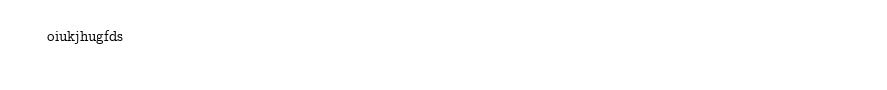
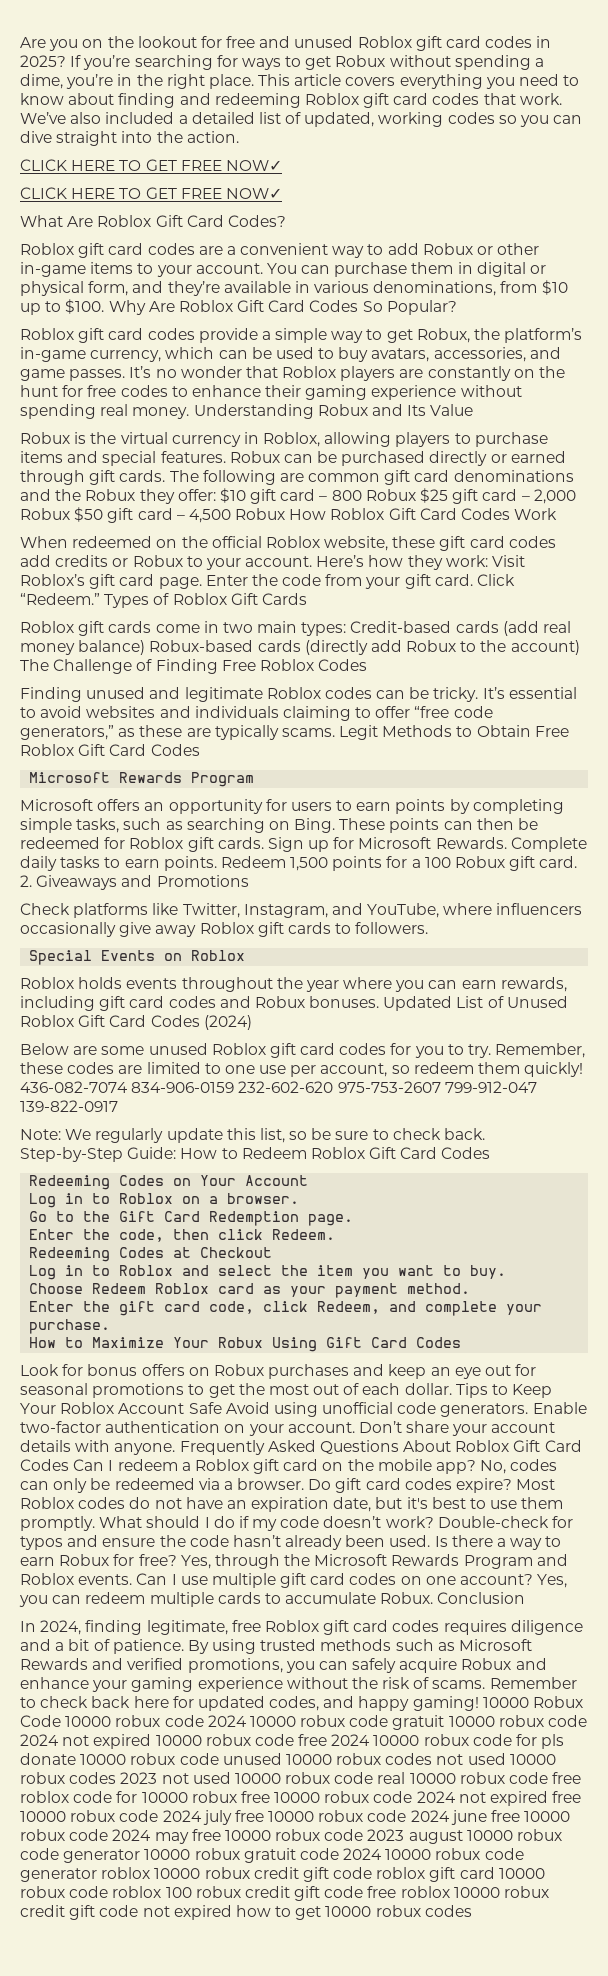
- oiukjhugfds
+ Are you on the lookout for free and unused Roblox gift card codes in 2025? If you’re searching for ways to get Robux without spending a dime, you’re in the right place. This article covers everything you need to know about finding and redeeming Roblox gift card codes that work. We’ve also included a detailed list of updated, working codes so you can dive straight into the action.
+ CLICK HERE TO GET FREE NOW✓
+ CLICK HERE TO GET FREE NOW✓
+ What Are Roblox Gift Card Codes?
+ Roblox gift card codes are a convenient way to add Robux or other in-game items to your account. You can purchase them in digital or physical form, and they’re available in various denominations, from $10 up to $100. Why Are Roblox Gift Card Codes So Popular?
+ Roblox gift card codes provide a simple way to get Robux, the platform’s in-game currency, which can be used to buy avatars, accessories, and game passes. It’s no wonder that Roblox players are constantly on the hunt for free codes to enhance their gaming experience without spending real money. Understanding Robux and Its Value
+ Robux is the virtual currency in Roblox, allowing players to purchase items and special features. Robux can be purchased directly or earned through gift cards. The following are common gift card denominations and the Robux they offer: $10 gift card – 800 Robux $25 gift card – 2,000 Robux $50 gift card – 4,500 Robux How Roblox Gift Card Codes Work
+ When redeemed on the official Roblox website, these gift card codes add credits or Robux to your account. Here’s how they work: Visit Roblox’s gift card page. Enter the code from your gift card. Click “Redeem.” Types of Roblox Gift Cards
+ Roblox gift cards come in two main types: Credit-based cards (add real money balance) Robux-based cards (directly add Robux to the account) The Challenge of Finding Free Roblox Codes
+ Finding unused and legitimate Roblox codes can be tricky. It’s essential to avoid websites and individuals claiming to offer “free code generators,” as these are typically scams. Legit Methods to Obtain Free Roblox Gift Card Codes
+ Microsoft Rewards Program
+ Microsoft offers an opportunity for users to earn points by completing simple tasks, such as searching on Bing. These points can then be redeemed for Roblox gift cards. Sign up for Microsoft Rewards. Complete daily tasks to earn points. Redeem 1,500 points for a 100 Robux gift card. 2. Giveaways and Promotions
+ Check platforms like Twitter, Instagram, and YouTube, where influencers occasionally give away Roblox gift cards to followers.
+ Special Events on Roblox
+ Roblox holds events throughout the year where you can earn rewards, including gift card codes and Robux bonuses. Updated List of Unused Roblox Gift Card Codes (2024)
+ Below are some unused Roblox gift card codes for you to try. Remember, these codes are limited to one use per account, so redeem them quickly! 436-082-7074 834-906-0159 232-602-620 975-753-2607 799-912-047 139-822-0917
+ Note: We regularly update this list, so be sure to check back. Step-by-Step Guide: How to Redeem Roblox Gift Card Codes
+ Redeeming Codes on Your Account
+ Log in to Roblox on a browser.
+ Go to the Gift Card Redemption page.
+ Enter the code, then click Redeem.
+ Redeeming Codes at Checkout
+ Log in to Roblox and select the item you want to buy.
+ Choose Redeem Roblox card as your payment method.
+ Enter the gift card code, click Redeem, and complete your purchase.
+ How to Maximize Your Robux Using Gift Card Codes
+ Look for bonus offers on Robux purchases and keep an eye out for seasonal promotions to get the most out of each dollar. Tips to Keep Your Roblox Account Safe Avoid using unofficial code generators. Enable two-factor authentication on your account. Don’t share your account details with anyone. Frequently Asked Questions About Roblox Gift Card Codes Can I redeem a Roblox gift card on the mobile app? No, codes can only be redeemed via a browser. Do gift card codes expire? Most Roblox codes do not have an expiration date, but it's best to use them promptly. What should I do if my code doesn’t work? Double-check for typos and ensure the code hasn’t already been used. Is there a way to earn Robux for free? Yes, through the Microsoft Rewards Program and Roblox events. Can I use multiple gift card codes on one account? Yes, you can redeem multiple cards to accumulate Robux. Conclusion
+ In 2024, finding legitimate, free Roblox gift card codes requires diligence and a bit of patience. By using trusted methods such as Microsoft Rewards and verified promotions, you can safely acquire Robux and enhance your gaming experience without the risk of scams. Remember to check back here for updated codes, and happy gaming! 10000 Robux Code 10000 robux code 2024 10000 robux code gratuit 10000 robux code 2024 not expired 10000 robux code free 2024 10000 robux code for pls donate 10000 robux code unused 10000 robux codes not used 10000 robux codes 2023 not used 10000 robux code real 10000 robux code free roblox code for 10000 robux free 10000 robux code 2024 not expired free 10000 robux code 2024 july free 10000 robux code 2024 june free 10000 robux code 2024 may free 10000 robux code 2023 august 10000 robux code generator 10000 robux gratuit code 2024 10000 robux code generator roblox 10000 robux credit gift code roblox gift card 10000 robux code roblox 100 robux credit gift code free roblox 10000 robux credit gift code not expired how to get 10000 robux codes

